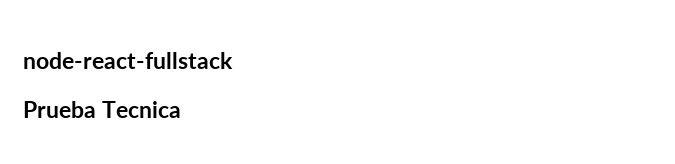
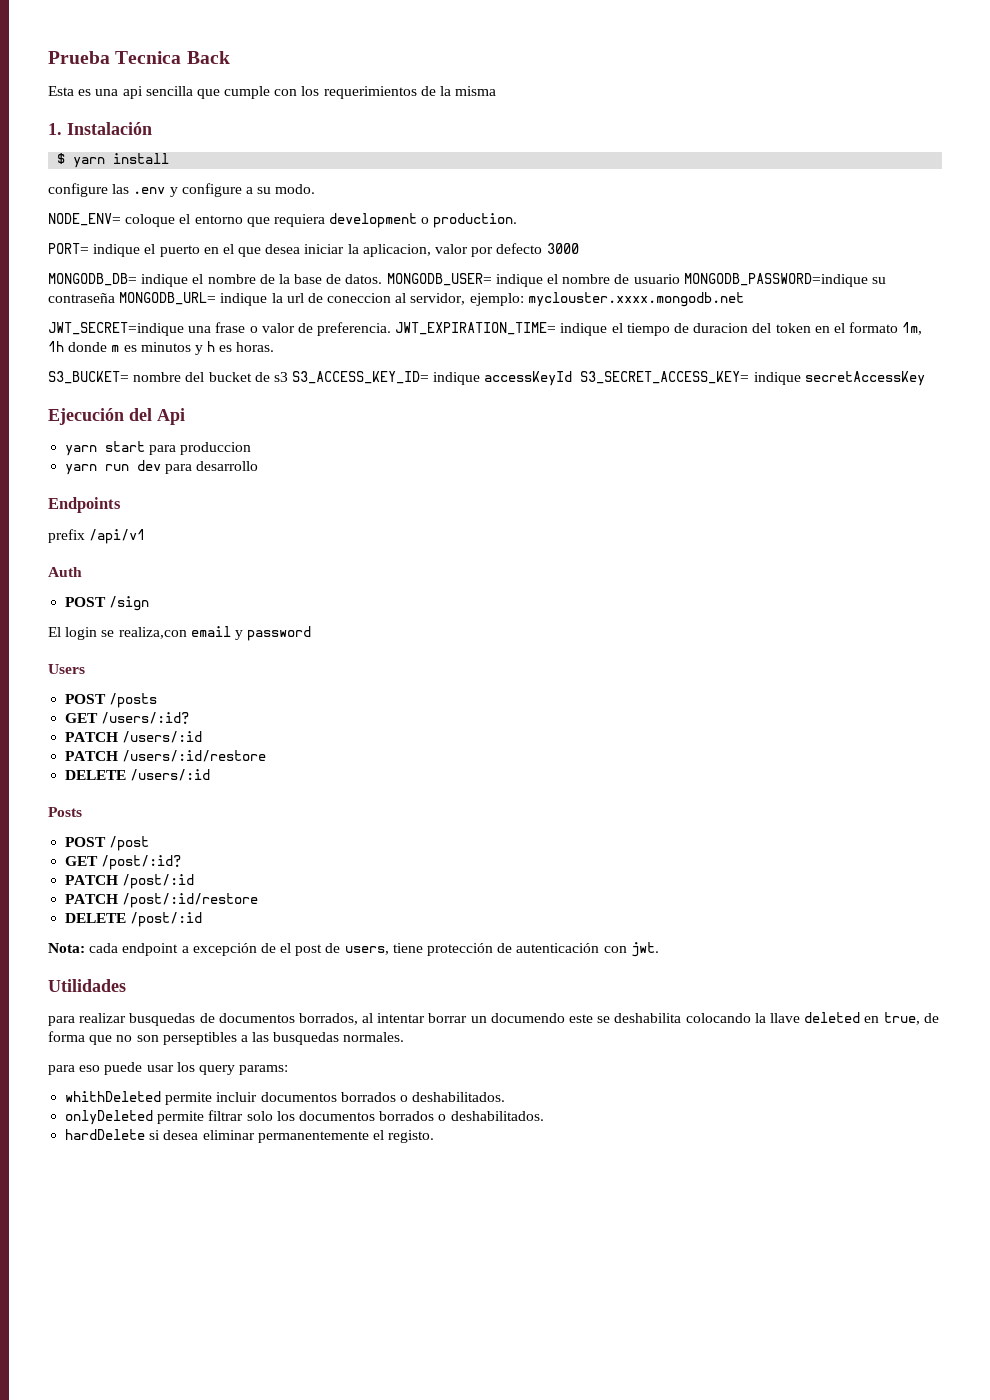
- node-react-fullstack
- Prueba Tecnica
+ Prueba Tecnica Back
+ Esta es una api sencilla que cumple con los requerimientos de la misma
+ 1. Instalación
+ $ yarn install
+ configure las .env y configure a su modo.
+ NODE_ENV= coloque el entorno que requiera development o production.
+ PORT= indique el puerto en el que desea iniciar la aplicacion, valor por defecto 3000
+ MONGODB_DB= indique el nombre de la base de datos. MONGODB_USER= indique el nombre de usuario MONGODB_PASSWORD=indique su contraseña MONGODB_URL= indique la url de coneccion al servidor, ejemplo: myclouster.xxxx.mongodb.net
+ JWT_SECRET=indique una frase o valor de preferencia. JWT_EXPIRATION_TIME= indique el tiempo de duracion del token en el formato 1m, 1h donde m es minutos y h es horas.
+ S3_BUCKET= nombre del bucket de s3 S3_ACCESS_KEY_ID= indique accessKeyId S3_SECRET_ACCESS_KEY= indique secretAccessKey
+ Ejecución del Api
+ yarn start para produccion
+ yarn run dev para desarrollo
+ Endpoints
+ prefix /api/v1
+ Auth
+ POST /sign
+ El login se realiza,con email y password
+ Users
+ POST /posts
+ GET /users/:id?
+ PATCH /users/:id
+ PATCH /users/:id/restore
+ DELETE /users/:id
+ Posts
+ POST /post
+ GET /post/:id?
+ PATCH /post/:id
+ PATCH /post/:id/restore
+ DELETE /post/:id
+ Nota: cada endpoint a excepción de el post de users, tiene protección de autenticación con jwt.
+ Utilidades
+ para realizar busquedas de documentos borrados, al intentar borrar un documendo este se deshabilita colocando la llave deleted en true, de forma que no son perseptibles a las busquedas normales.
+ para eso puede usar los query params:
+ whithDeleted permite incluir documentos borrados o deshabilitados.
+ onlyDeleted permite filtrar solo los documentos borrados o deshabilitados.
+ hardDelete si desea eliminar permanentemente el registo.

